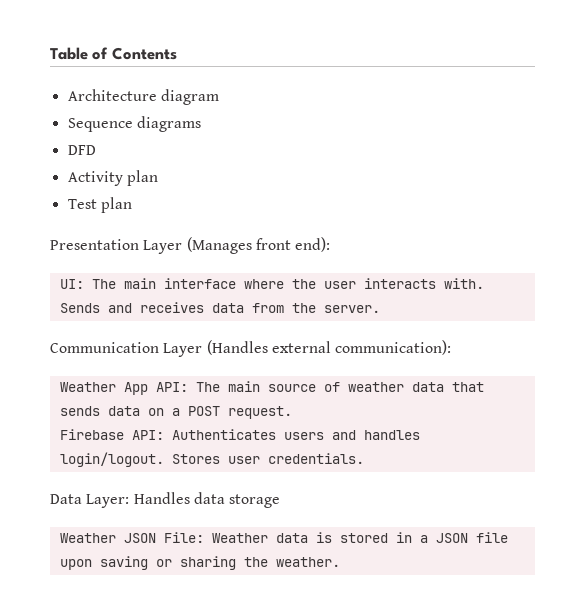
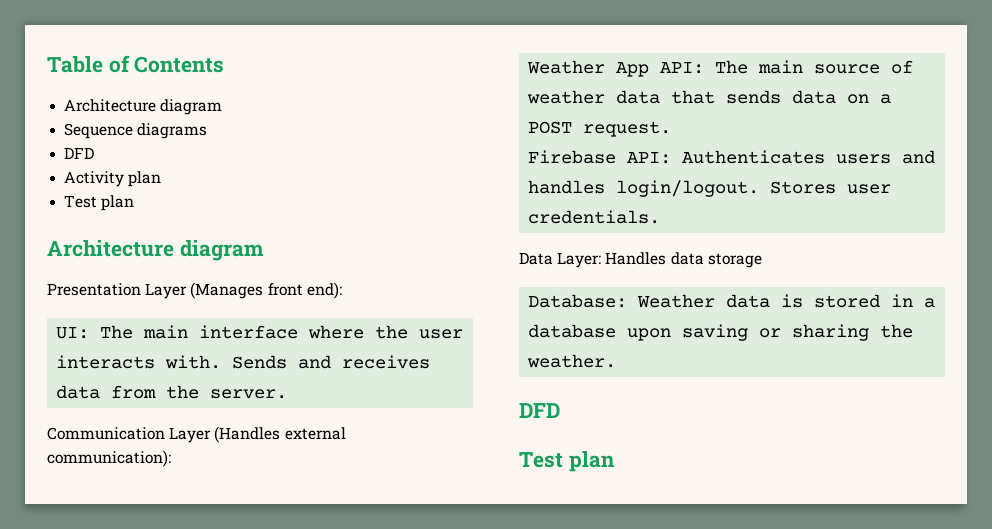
  Activity plan
  Test plan
+ Architecture diagram
- Weather JSON File: Weather data is stored in a JSON file upon saving or sharing the weather.
+ Database: Weather data is stored in a database upon saving or sharing the weather.
+ DFD
+ Test plan

